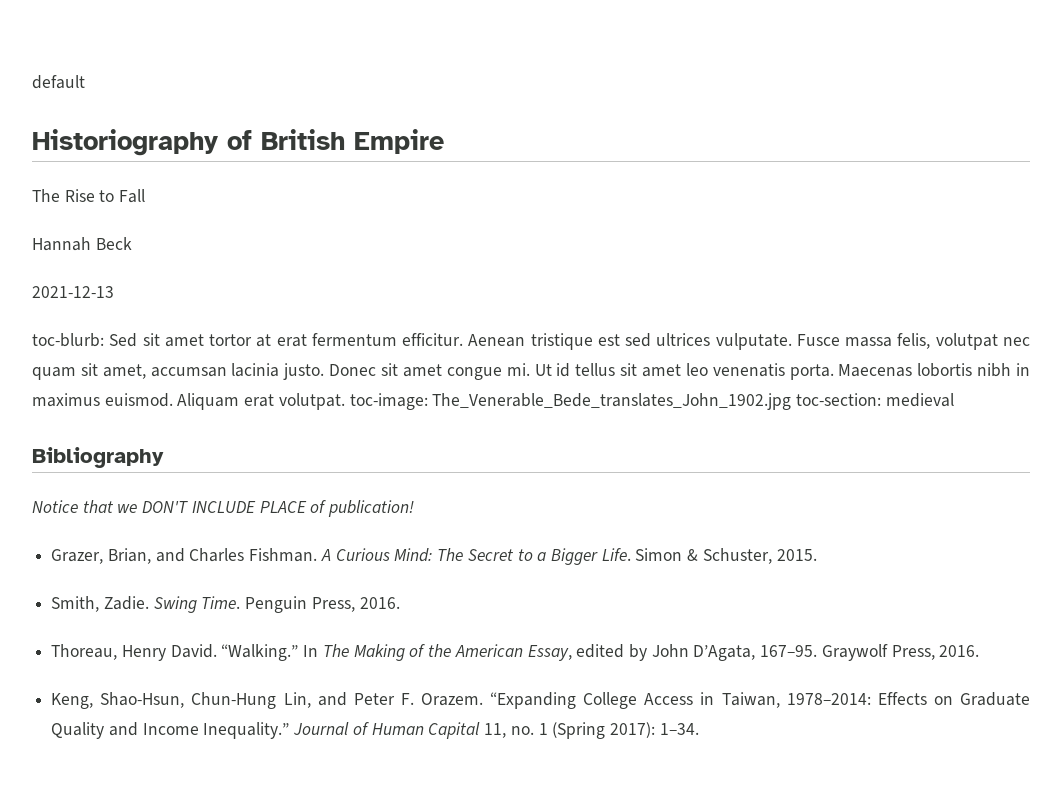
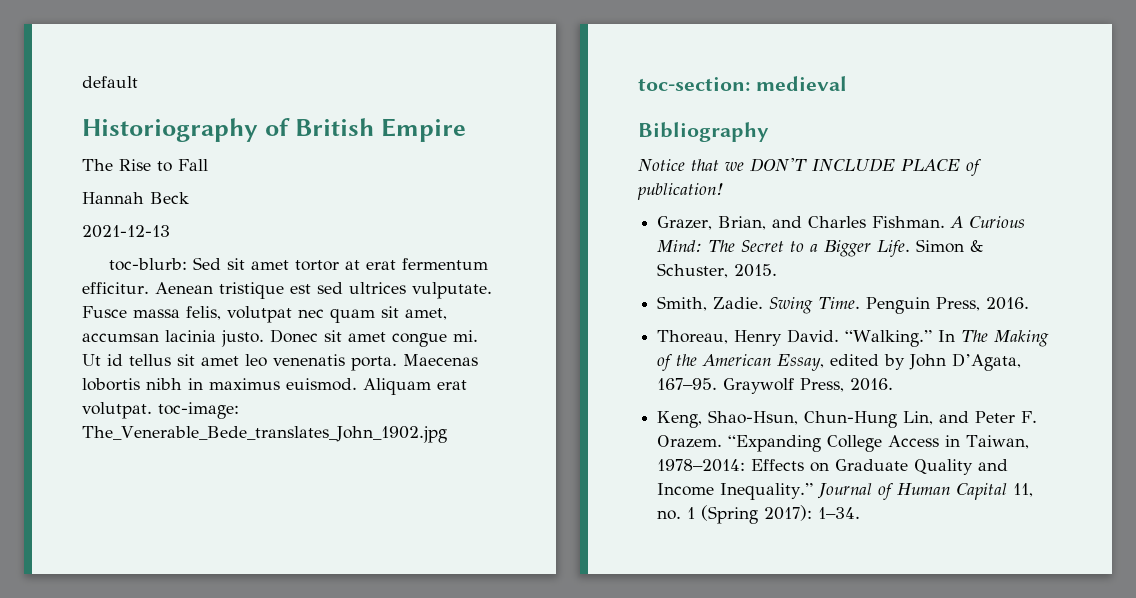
- Aliquam erat volutpat. toc-image: The_Venerable_Bede_translates_John_1902.jpg toc-section: medieval
+ Aliquam erat volutpat. toc-image: The_Venerable_Bede_translates_John_1902.jpg
+ toc-section: medieval

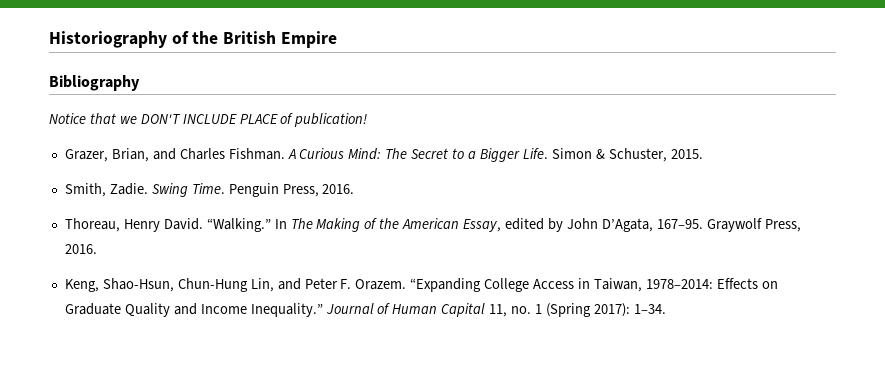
- default
- Historiography of British Empire
+ Historiography of the British Empire
- The Rise to Fall
- Hannah Beck
- 2021-12-13
- toc-blurb: Sed sit amet tortor at erat fermentum efficitur. Aenean tristique est sed ultrices vulputate. Fusce massa felis, volutpat nec quam sit amet, accumsan lacinia justo. Donec sit amet congue mi. Ut id tellus sit amet leo venenatis porta. Maecenas lobortis nibh in maximus euismod. Aliquam erat volutpat. toc-image: The_Venerable_Bede_translates_John_1902.jpg
- toc-section: medieval

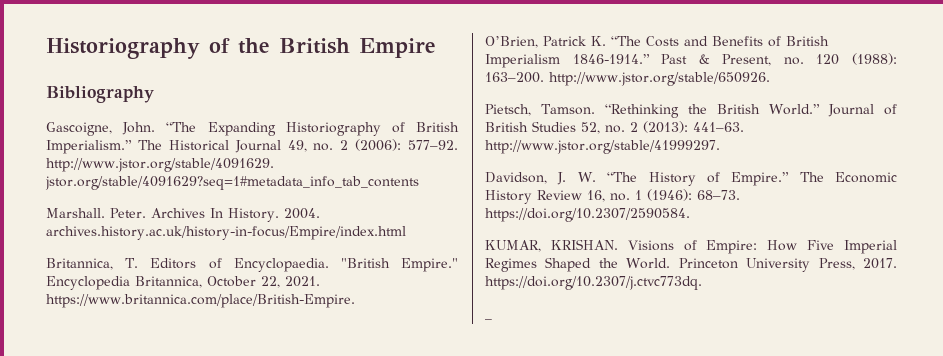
- Notice that we DON'T INCLUDE PLACE of publication!
- Grazer, Brian, and Charles Fishman. A Curious Mind: The Secret to a Bigger Life. Simon & Schuster, 2015.
- Smith, Zadie. Swing Time. Penguin Press, 2016.
- Thoreau, Henry David. “Walking.” In The Making of the American Essay, edited by John D’Agata, 167–95. Graywolf Press, 2016.
- Keng, Shao-Hsun, Chun-Hung Lin, and Peter F. Orazem. “Expanding College Access in Taiwan, 1978–2014: Effects on Graduate Quality and Income Inequality.” Journal of Human Capital 11, no. 1 (Spring 2017): 1–34.
+ Gascoigne, John. “The Expanding Historiography of British Imperialism.” The Historical Journal 49, no. 2 (2006): 577–92. http://www.jstor.org/stable/4091629. jstor.org/stable/4091629?seq=1#metadata_info_tab_contents
+ Marshall. Peter. Archives In History. 2004. archives.history.ac.uk/history-in-focus/Empire/index.html
+ Britannica, T. Editors of Encyclopaedia. "British Empire." Encyclopedia Britannica, October 22, 2021. https://www.britannica.com/place/British-Empire.
+ O’Brien, Patrick K. “The Costs and Benefits of British Imperialism 1846-1914.” Past & Present, no. 120 (1988): 163–200. http://www.jstor.org/stable/650926.
+ Pietsch, Tamson. “Rethinking the British World.” Journal of British Studies 52, no. 2 (2013): 441–63. http://www.jstor.org/stable/41999297.
+ Davidson, J. W. “The History of Empire.” The Economic History Review 16, no. 1 (1946): 68–73. https://doi.org/10.2307/2590584.
+ KUMAR, KRISHAN. Visions of Empire: How Five Imperial Regimes Shaped the World. Princeton University Press, 2017. https://doi.org/10.2307/j.ctvc773dq.
+ _

